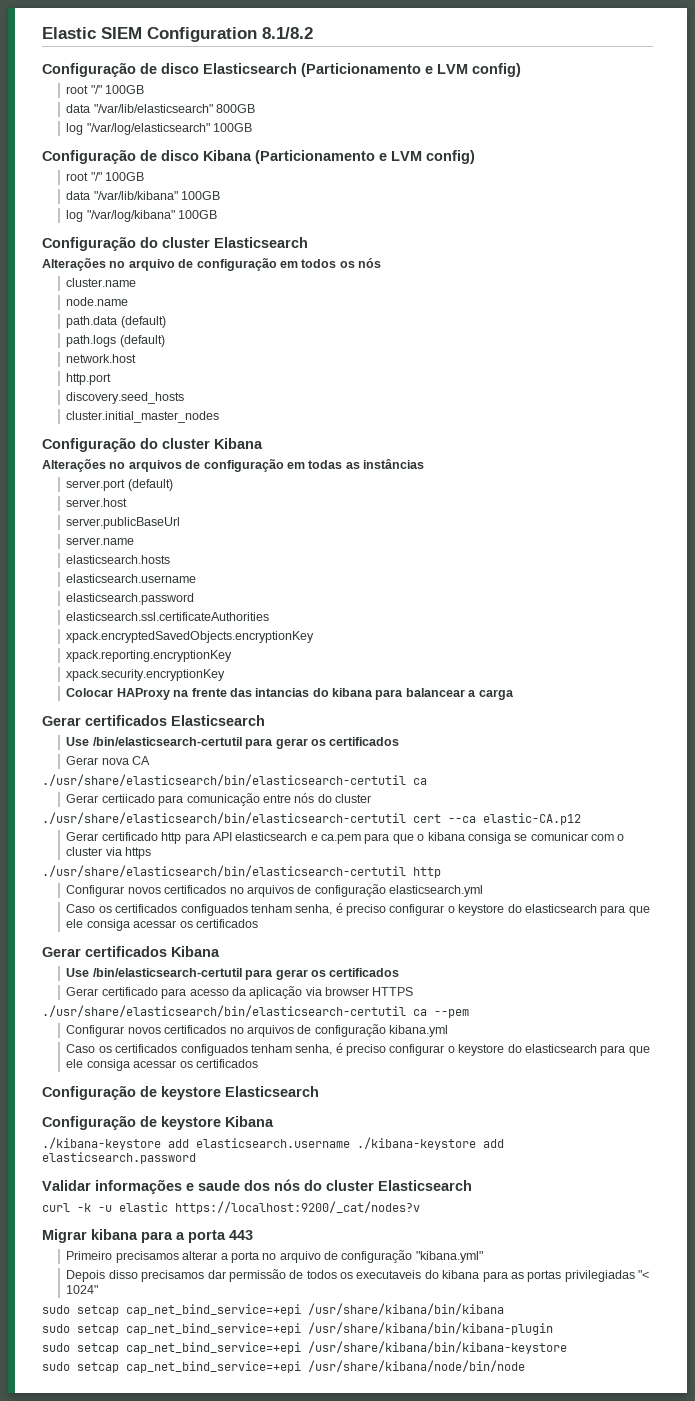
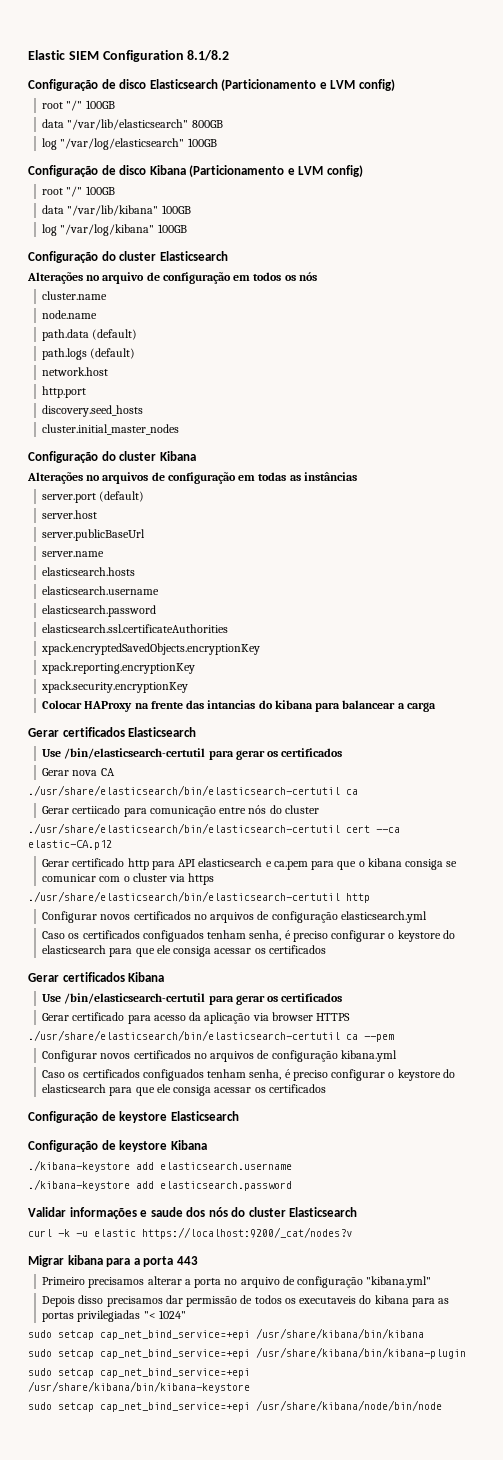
- ./kibana-keystore add elasticsearch.username ./kibana-keystore add elasticsearch.password
+ ./kibana-keystore add elasticsearch.username
+ ./kibana-keystore add elasticsearch.password

